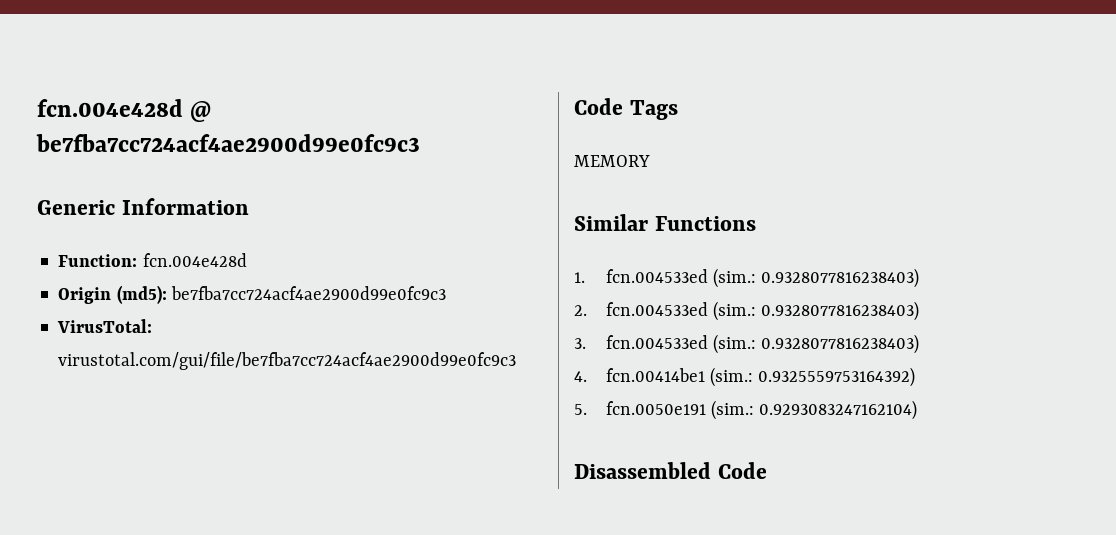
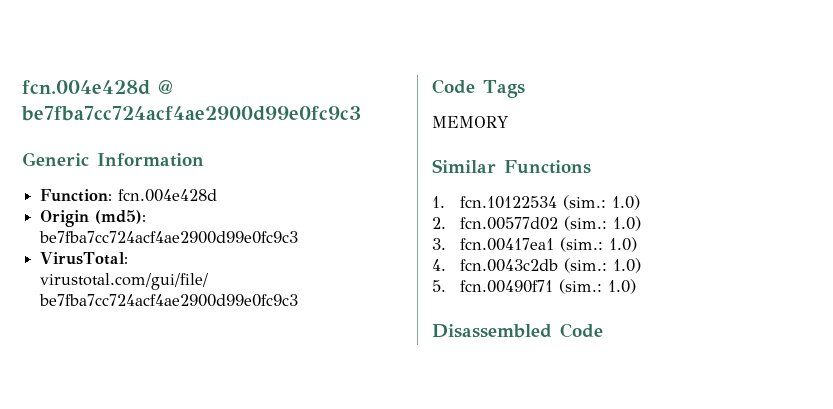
- 1. fcn.004533ed (sim.: 0.9328077816238403)
- 2. fcn.004533ed (sim.: 0.9328077816238403)
- 3. fcn.004533ed (sim.: 0.9328077816238403)
- 4. fcn.00414be1 (sim.: 0.9325559753164392)
- 5. fcn.0050e191 (sim.: 0.9293083247162104)
+ 1. fcn.10122534 (sim.: 1.0)
+ 2. fcn.00577d02 (sim.: 1.0)
+ 3. fcn.00417ea1 (sim.: 1.0)
+ 4. fcn.0043c2db (sim.: 1.0)
+ 5. fcn.00490f71 (sim.: 1.0)

